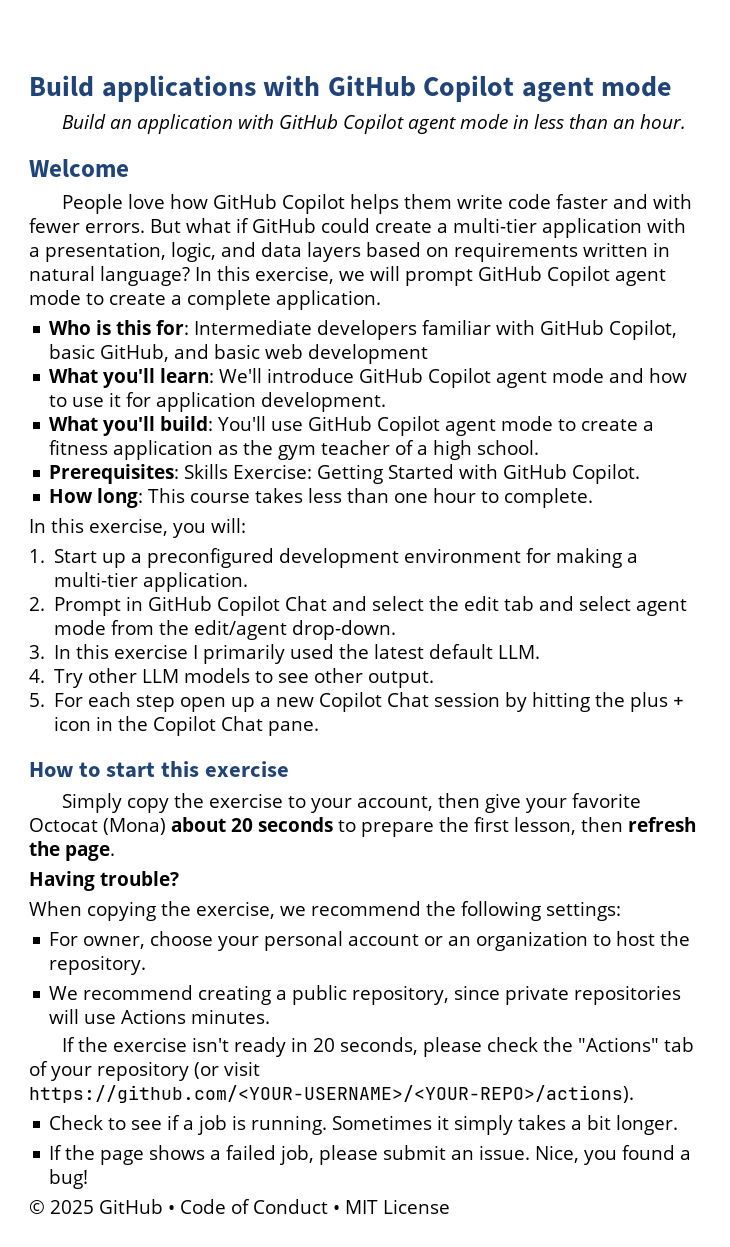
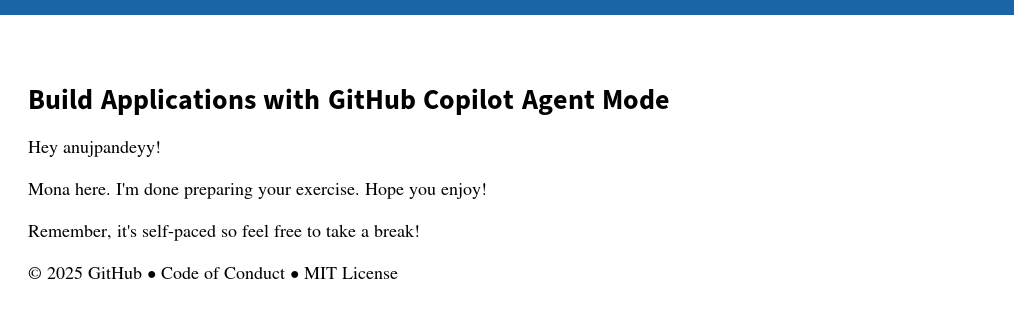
- Build applications with GitHub Copilot agent mode
- Build an application with GitHub Copilot agent mode in less than an hour.
- Welcome
- People love how GitHub Copilot helps them write code faster and with fewer errors. But what if GitHub could create a multi-tier application with a presentation, logic, and data layers based on requirements written in natural language? In this exercise, we will prompt GitHub Copilot agent mode to create a complete application.
- Who is this for: Intermediate developers familiar with GitHub Copilot, basic GitHub, and basic web development
- What you'll learn: We'll introduce GitHub Copilot agent mode and how to use it for application development.
- What you'll build: You'll use GitHub Copilot agent mode to create a fitness application as the gym teacher of a high school.
- Prerequisites: Skills Exercise: Getting Started with GitHub Copilot.
- How long: This course takes less than one hour to complete.
- In this exercise, you will:
- 1. Start up a preconfigured development environment for making a multi-tier application.
- 2. Prompt in GitHub Copilot Chat and select the edit tab and select agent mode from the edit/agent drop-down.
- 3. In this exercise I primarily used the latest default LLM.
- 4. Try other LLM models to see other output.
- 5. For each step open up a new Copilot Chat session by hitting the plus + icon in the Copilot Chat pane.
- How to start this exercise
- Simply copy the exercise to your account, then give your favorite Octocat (Mona) about 20 seconds to prepare the first lesson, then refresh the page.
- Having trouble?
- When copying the exercise, we recommend the following settings:
- For owner, choose your personal account or an organization to host the repository.
- We recommend creating a public repository, since private repositories will use Actions minutes.
- If the exercise isn't ready in 20 seconds, please check the "Actions" tab of your repository (or visit https://github.com/<YOUR-USERNAME>/<YOUR-REPO>/actions).
- Check to see if a job is running. Sometimes it simply takes a bit longer.
- If the page shows a failed job, please submit an issue. Nice, you found a bug!
+ Build Applications with GitHub Copilot Agent Mode
+ Hey anujpandeyy!
+ Mona here. I'm done preparing your exercise. Hope you enjoy!
+ Remember, it's self-paced so feel free to take a break!

